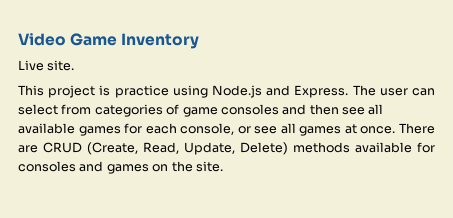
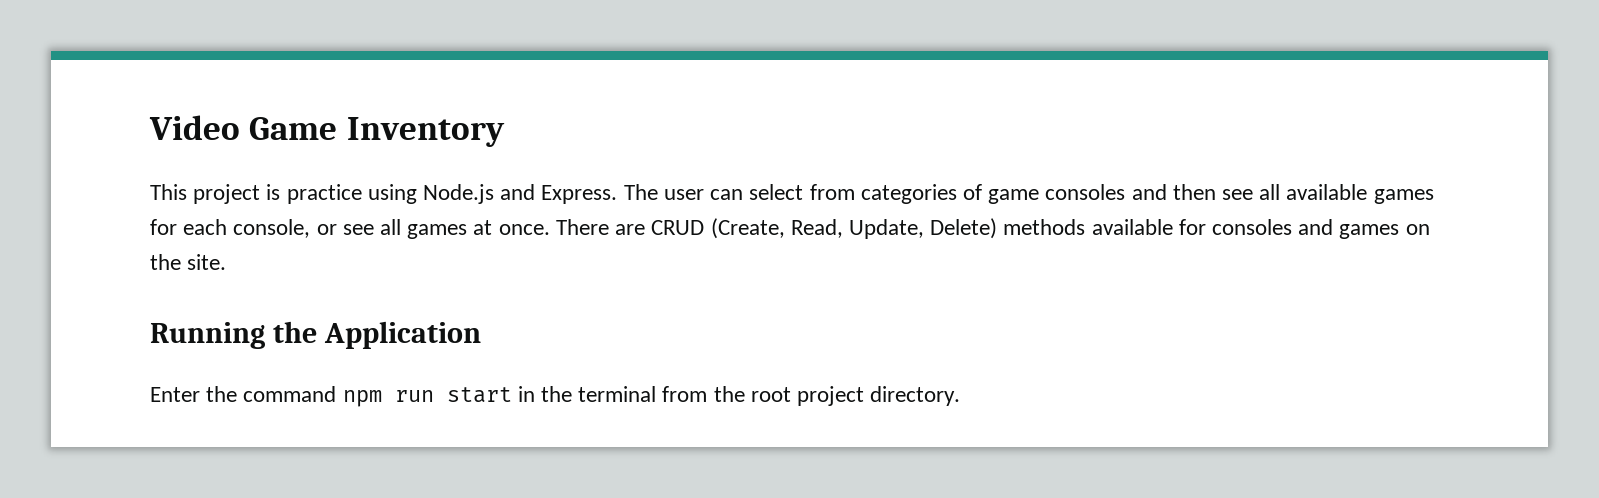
- Live site.
+ Running the Application
+ Enter the command npm run start in the terminal from the root project directory.

